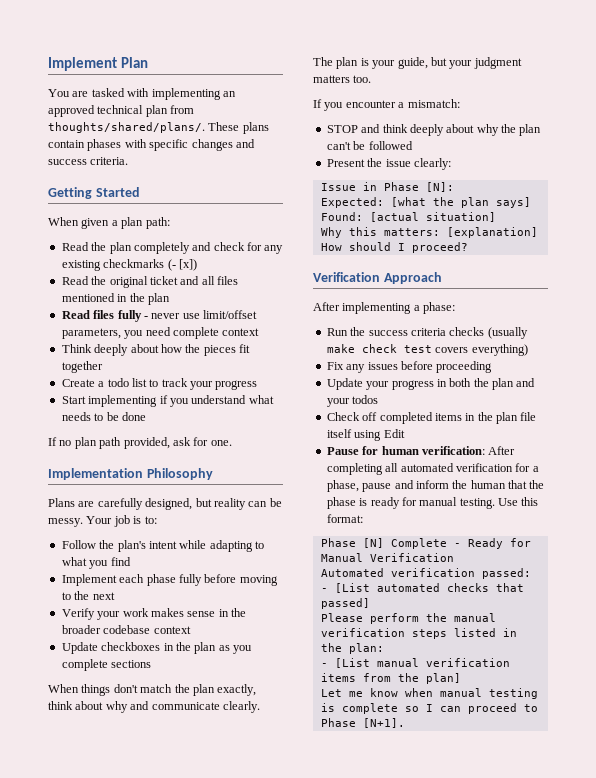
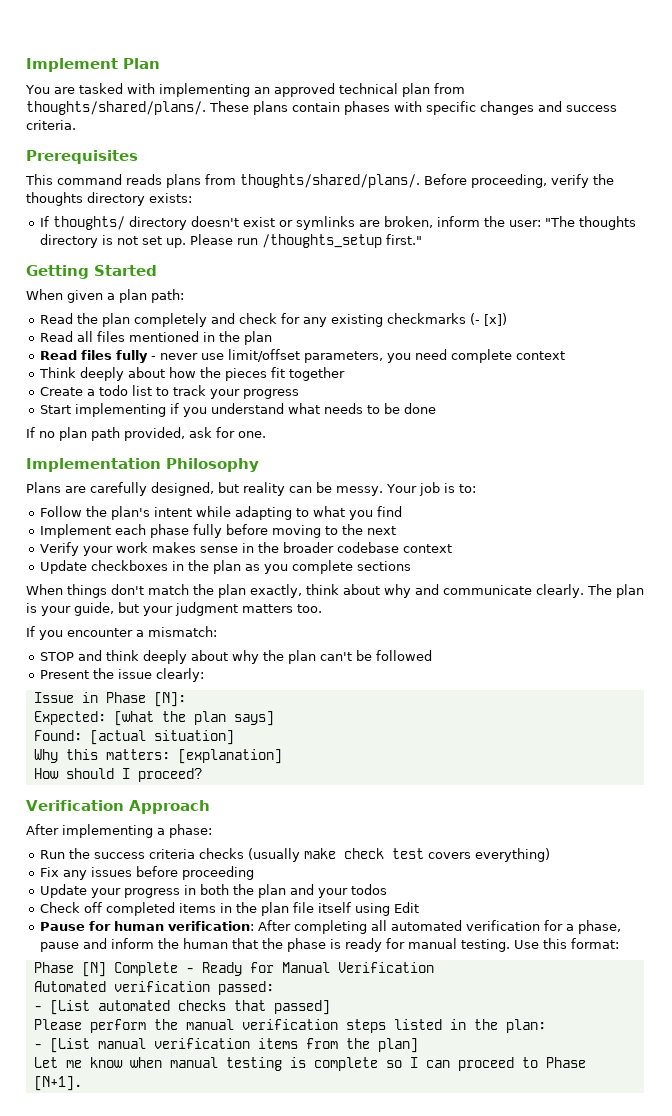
+ Prerequisites
+ This command reads plans from thoughts/shared/plans/. Before proceeding, verify the thoughts directory exists:
+ If thoughts/ directory doesn't exist or symlinks are broken, inform the user: "The thoughts directory is not set up. Please run /thoughts_setup first."
- Read the original ticket and all files mentioned in the plan
+ Read all files mentioned in the plan

